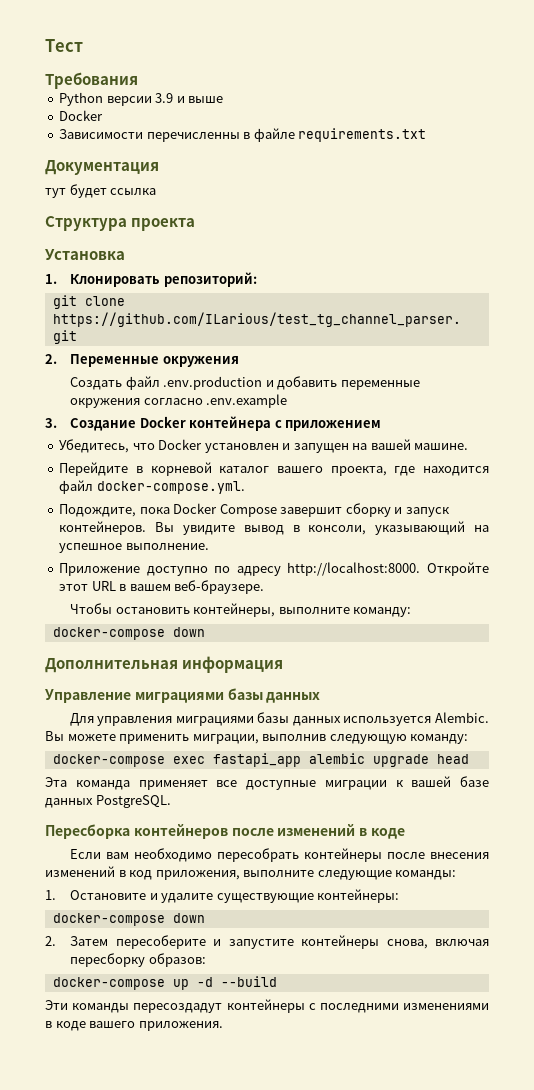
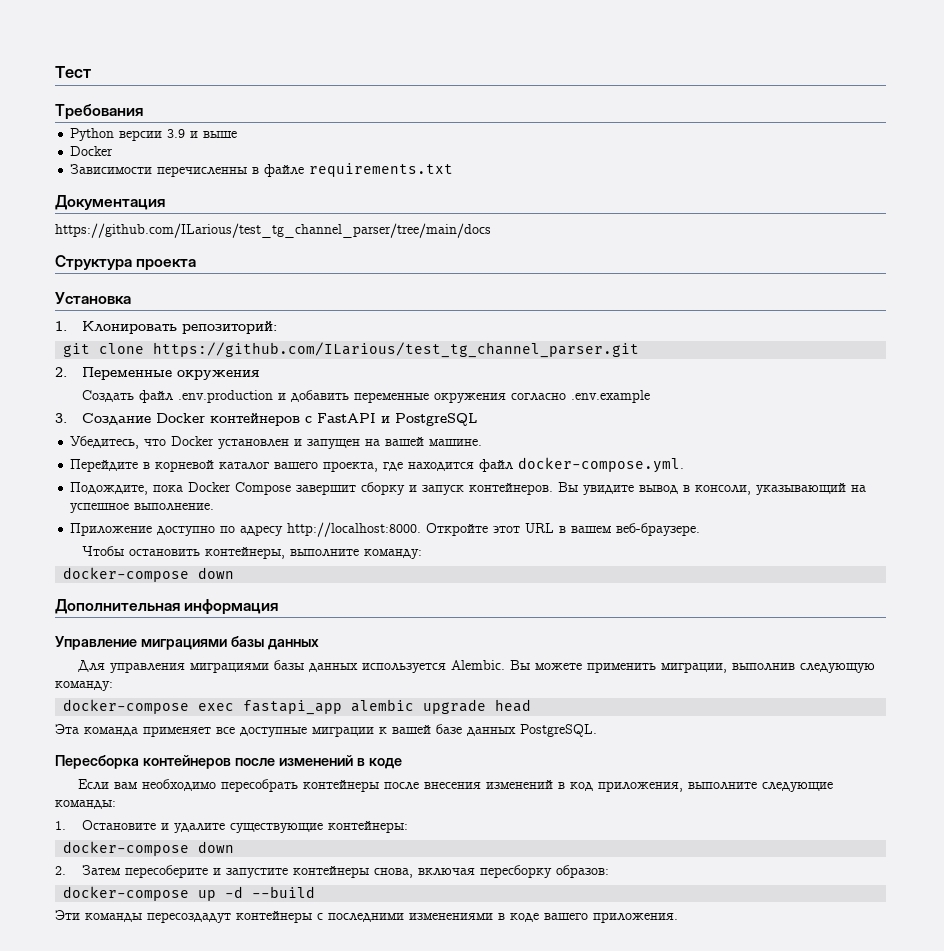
- тут будет ссылка
+ https://github.com/ILarious/test_tg_channel_parser/tree/main/docs
- 3. Создание Docker контейнера с приложением
+ 3. Создание Docker контейнеров с FastAPI и PostgreSQL

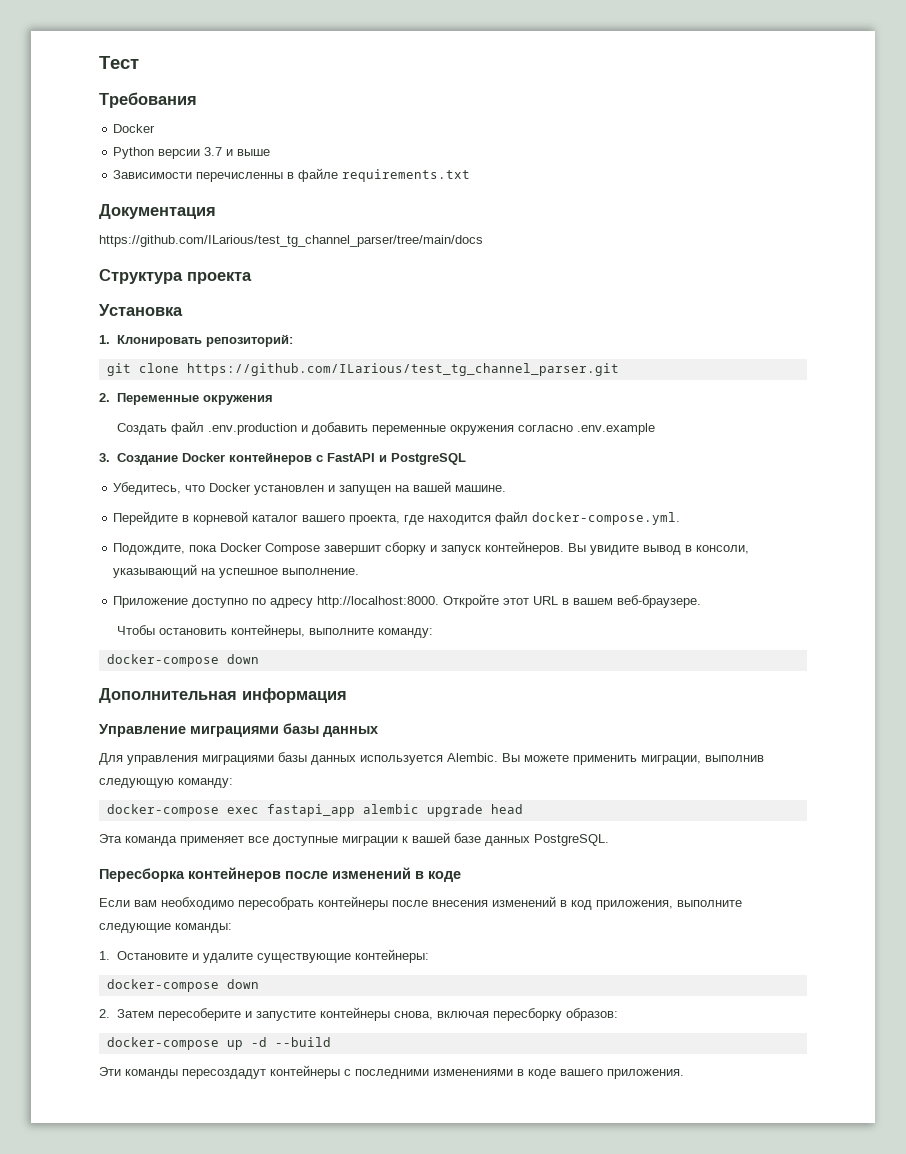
  Требования
+ Docker
- Python версии 3.9 и выше
- Docker
+ Python версии 3.7 и выше

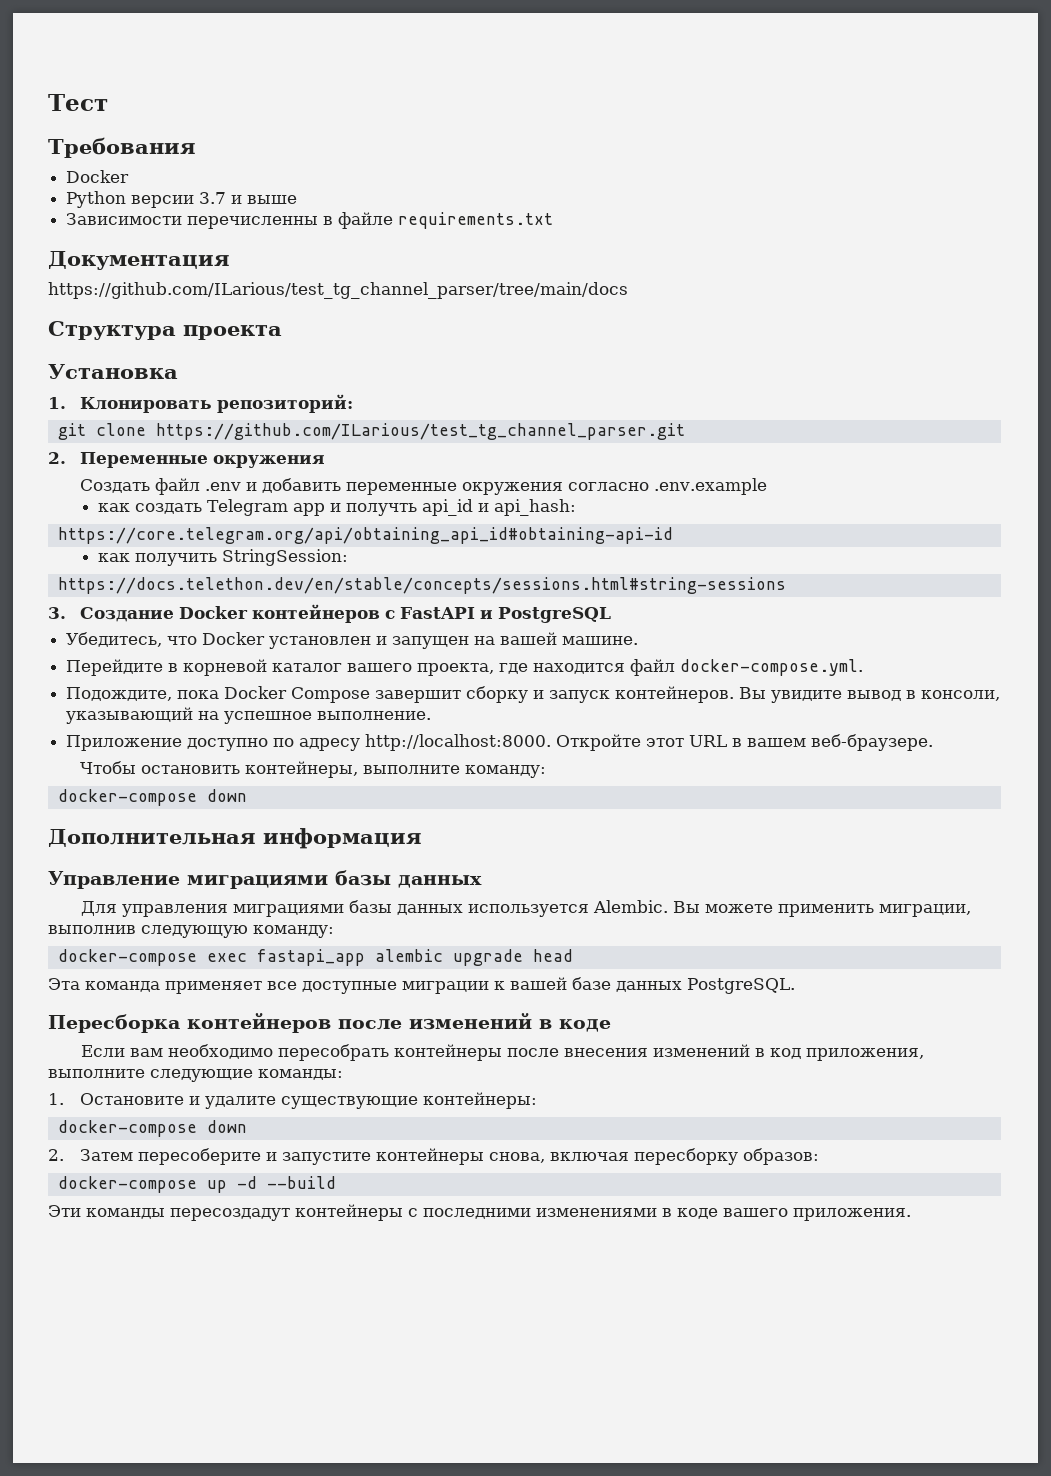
- Создать файл .env.production и добавить переменные окружения согласно .env.example
+ Создать файл .env и добавить переменные окружения согласно .env.example
+ как создать Telegram app и получть api_id и api_hash:
+ https://core.telegram.org/api/obtaining_api_id#obtaining-api-id
+ как получить StringSession:
+ https://docs.telethon.dev/en/stable/concepts/sessions.html#string-sessions

